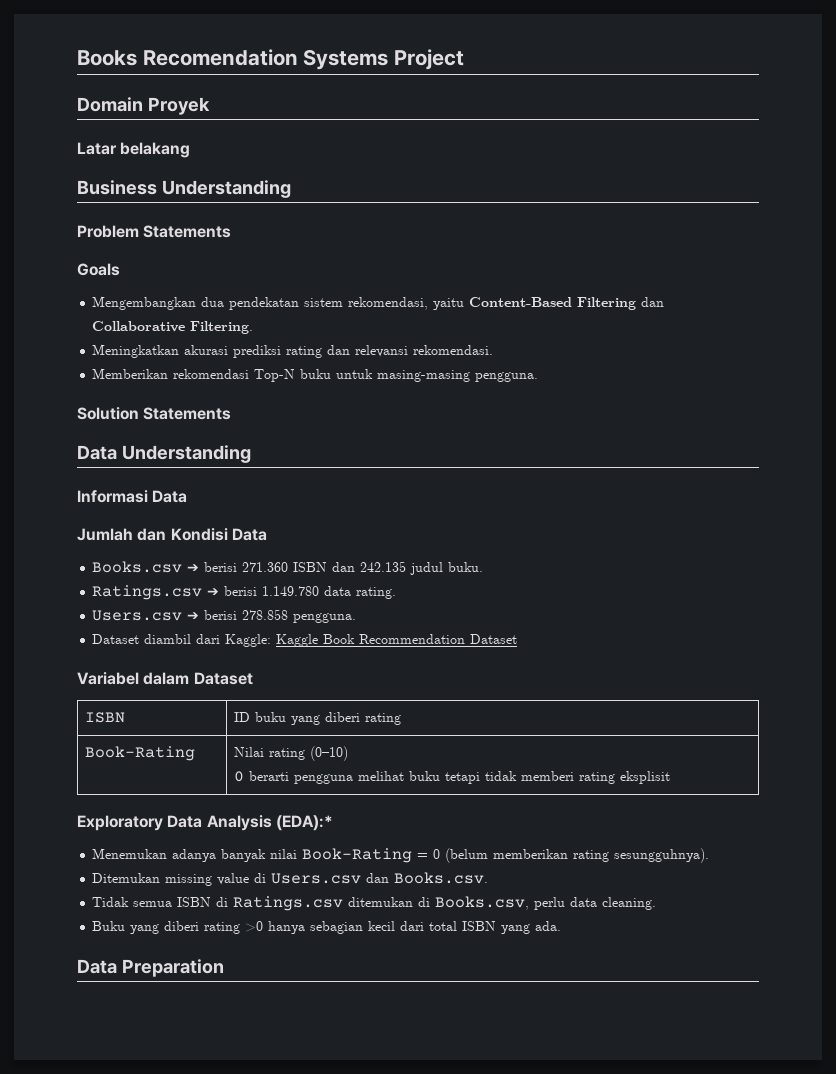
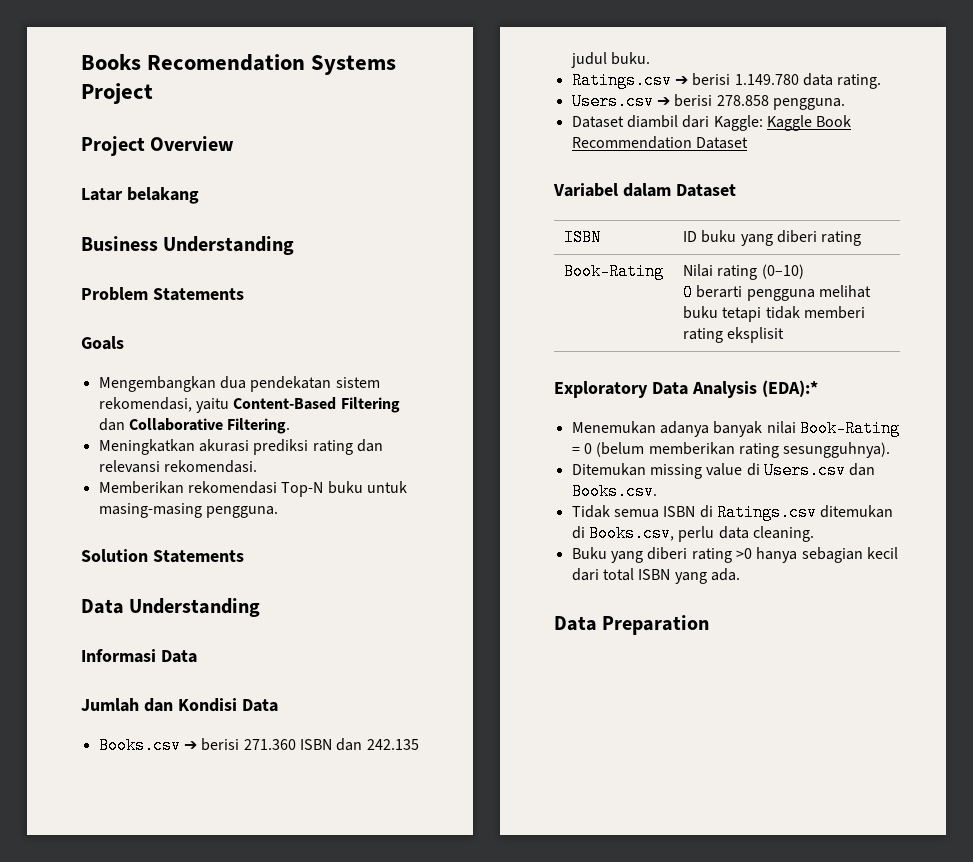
- Domain Proyek
+ Project Overview

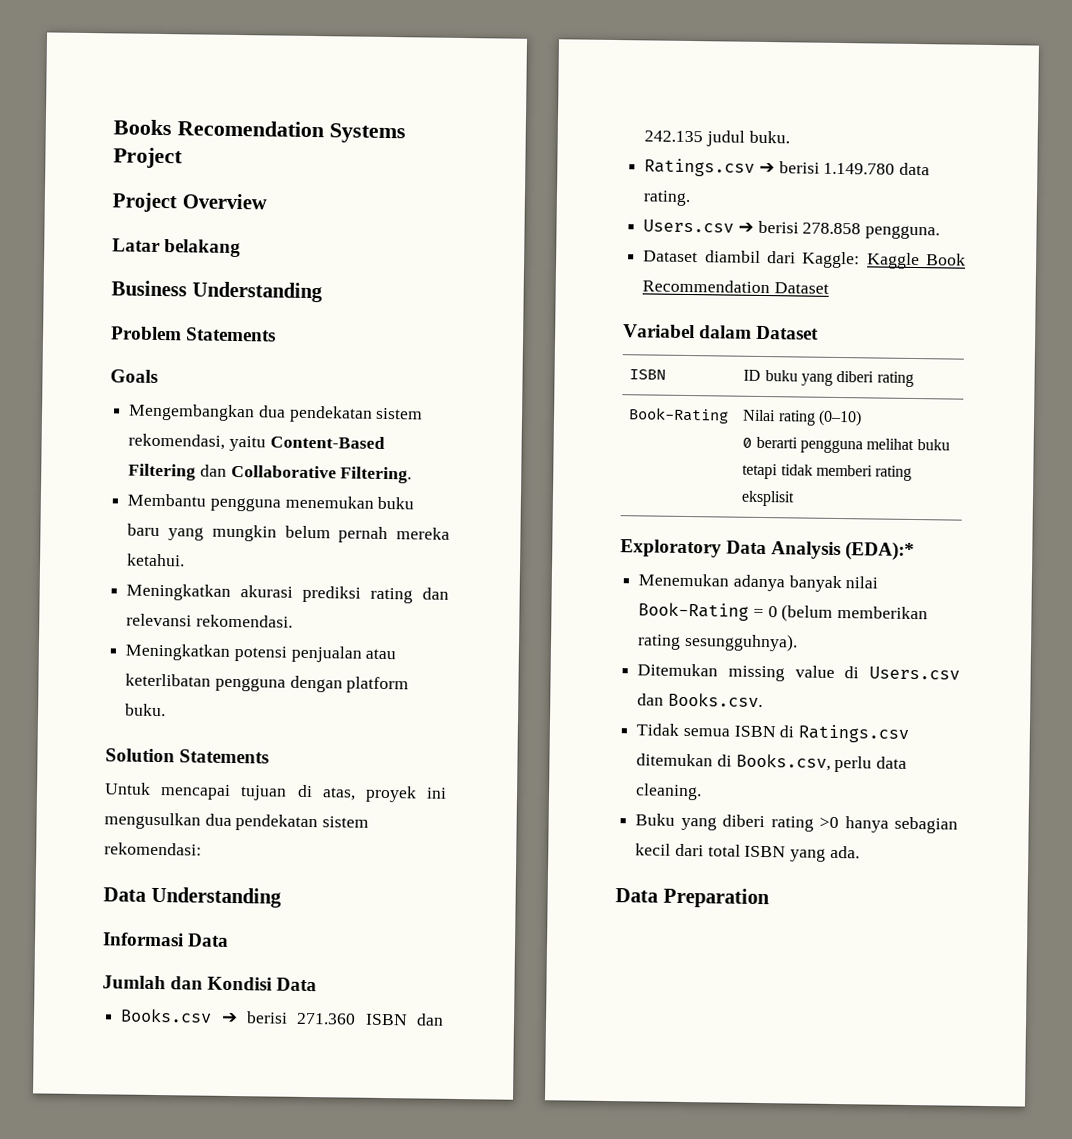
+ Membantu pengguna menemukan buku baru yang mungkin belum pernah mereka ketahui.
- Memberikan rekomendasi Top-N buku untuk masing-masing pengguna.
+ Meningkatkan potensi penjualan atau keterlibatan pengguna dengan platform buku.
  Solution Statements
+ Untuk mencapai tujuan di atas, proyek ini mengusulkan dua pendekatan sistem rekomendasi:

